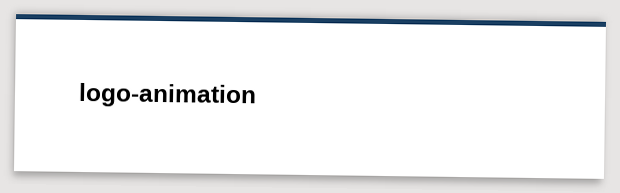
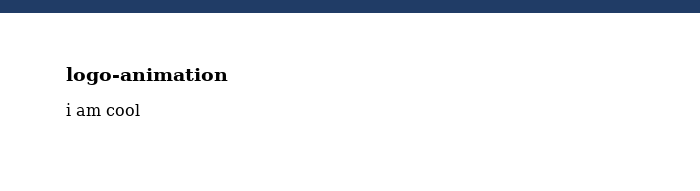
+ i am cool

